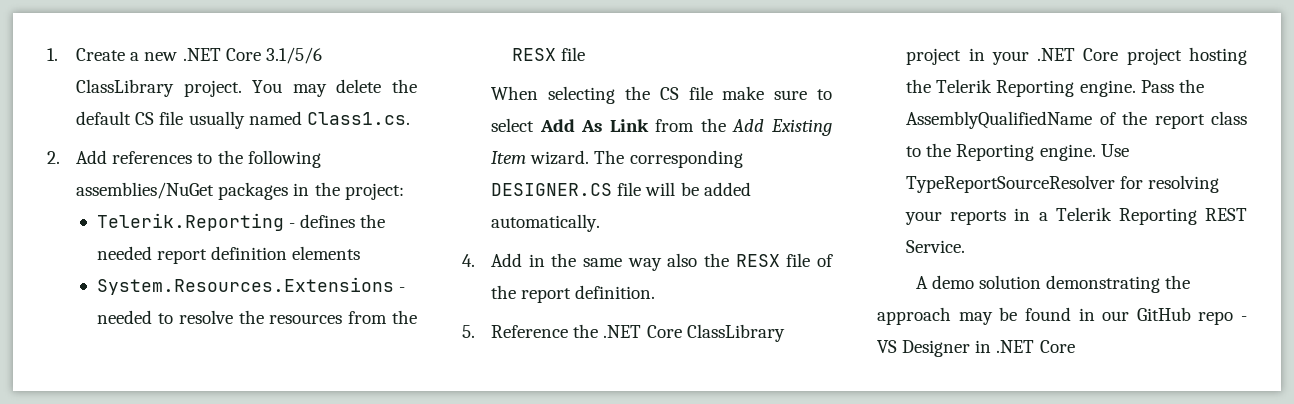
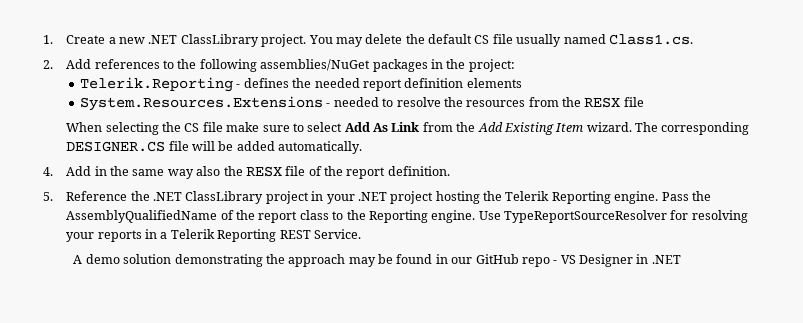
- 1. Create a new .NET Core 3.1/5/6 ClassLibrary project.
+ 1. Create a new .NET ClassLibrary project.
- 5. Reference the .NET Core ClassLibrary project in your .NET Core project hosting the Telerik Reporting engine.
+ 5. Reference the .NET ClassLibrary project in your .NET project hosting the Telerik Reporting engine.
- A demo solution demonstrating the approach may be found in our GitHub repo - VS Designer in .NET Core
+ A demo solution demonstrating the approach may be found in our GitHub repo - VS Designer in .NET

